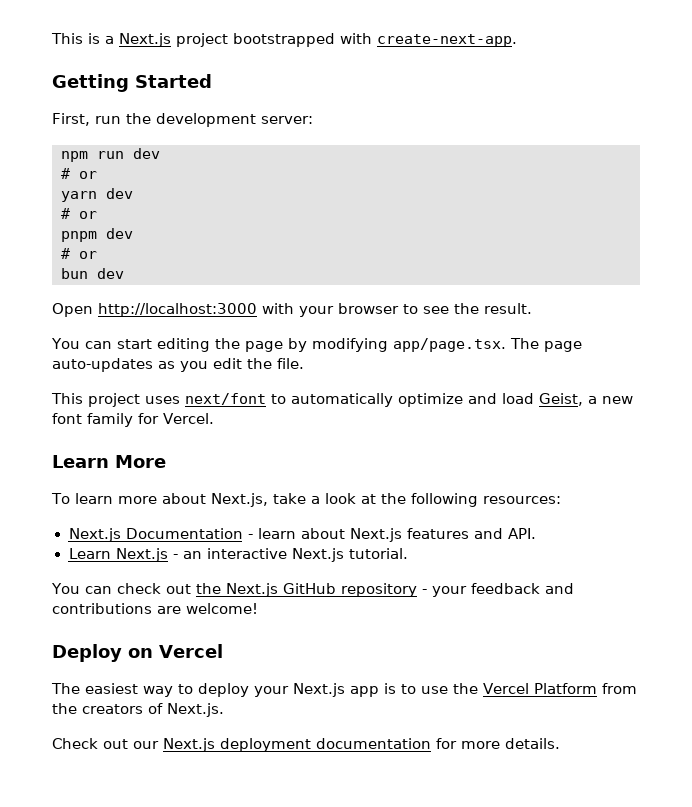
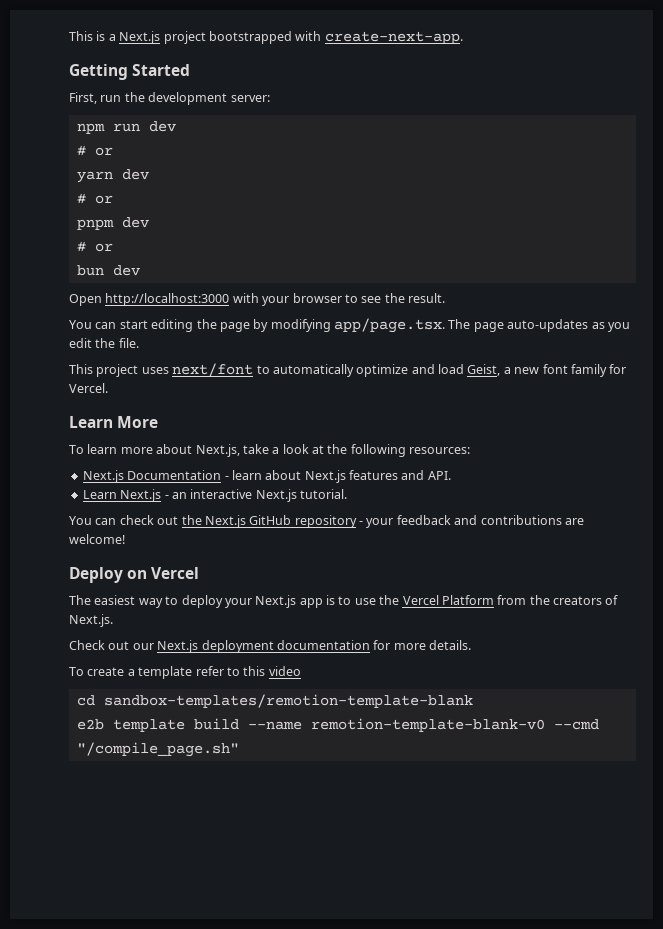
+ To create a template refer to this video
+ cd sandbox-templates/remotion-template-blank
+ e2b template build --name remotion-template-blank-v0 --cmd "/compile_page.sh"

